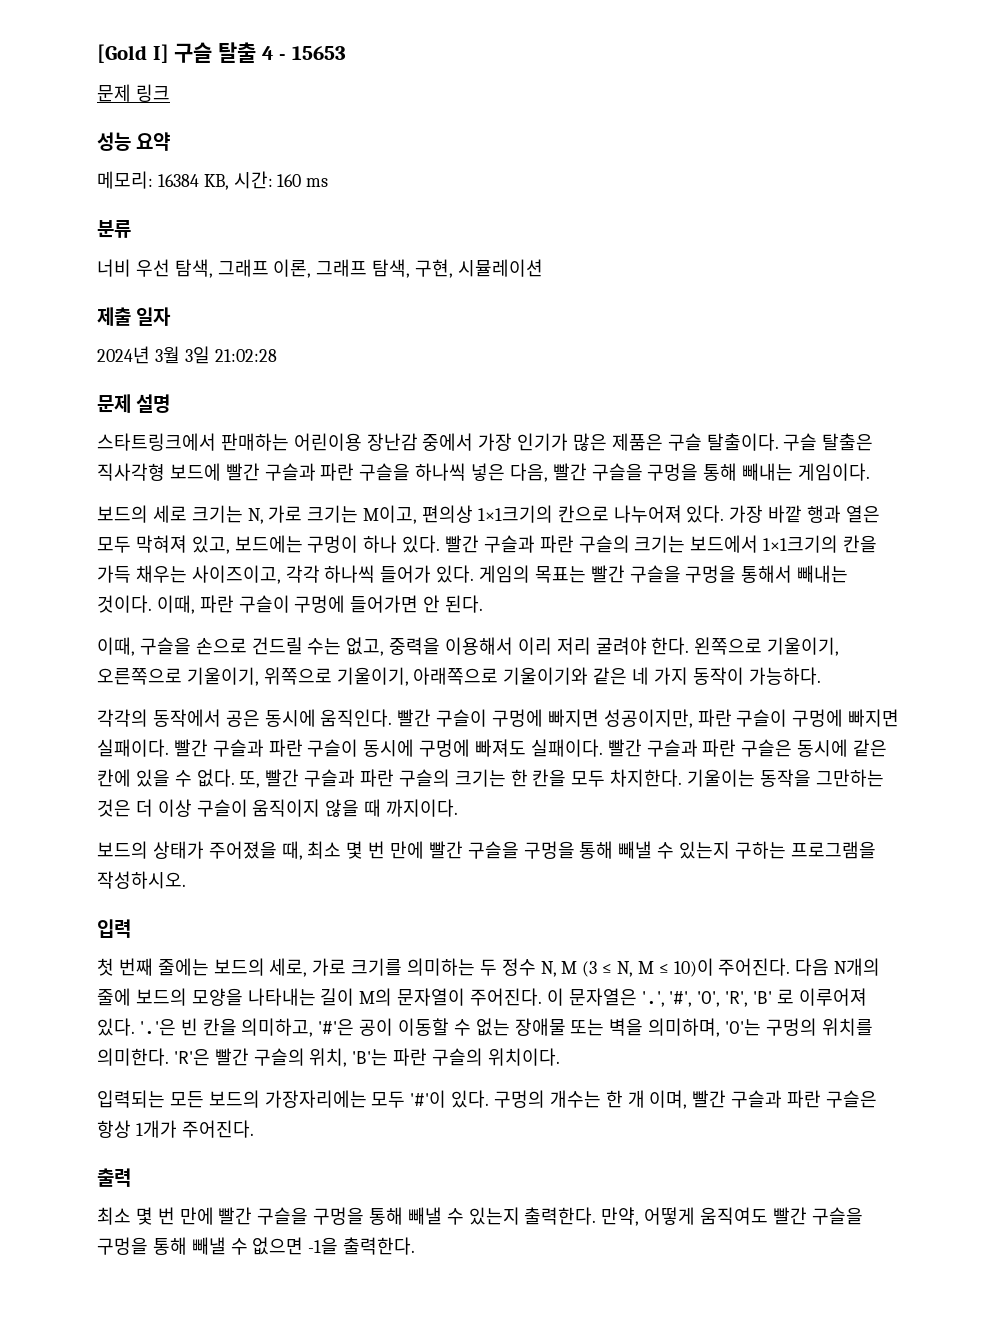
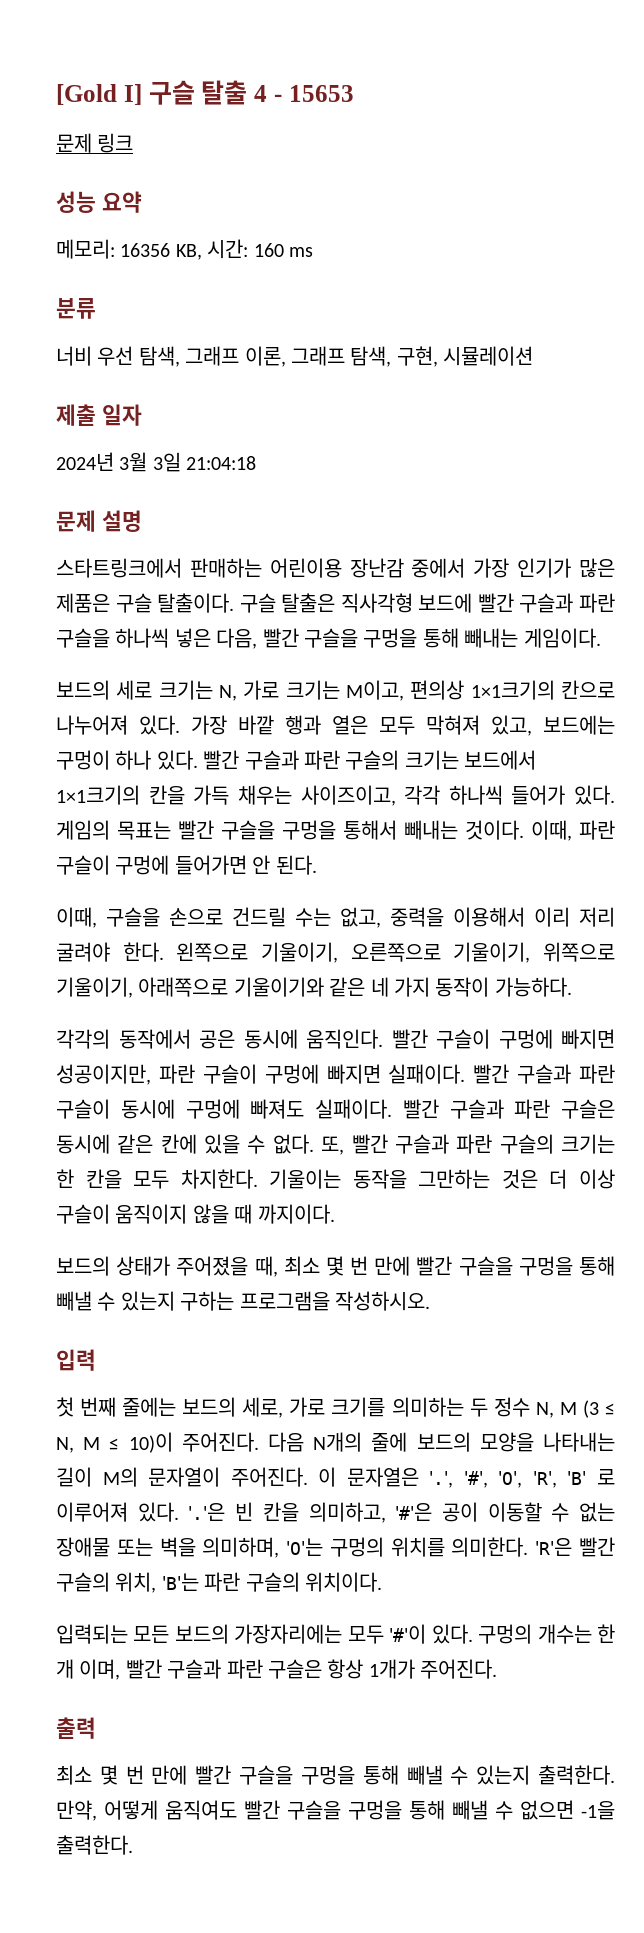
- 메모리: 16384 KB, 시간: 160 ms
+ 메모리: 16356 KB, 시간: 160 ms
- 2024년 3월 3일 21:02:28
+ 2024년 3월 3일 21:04:18

